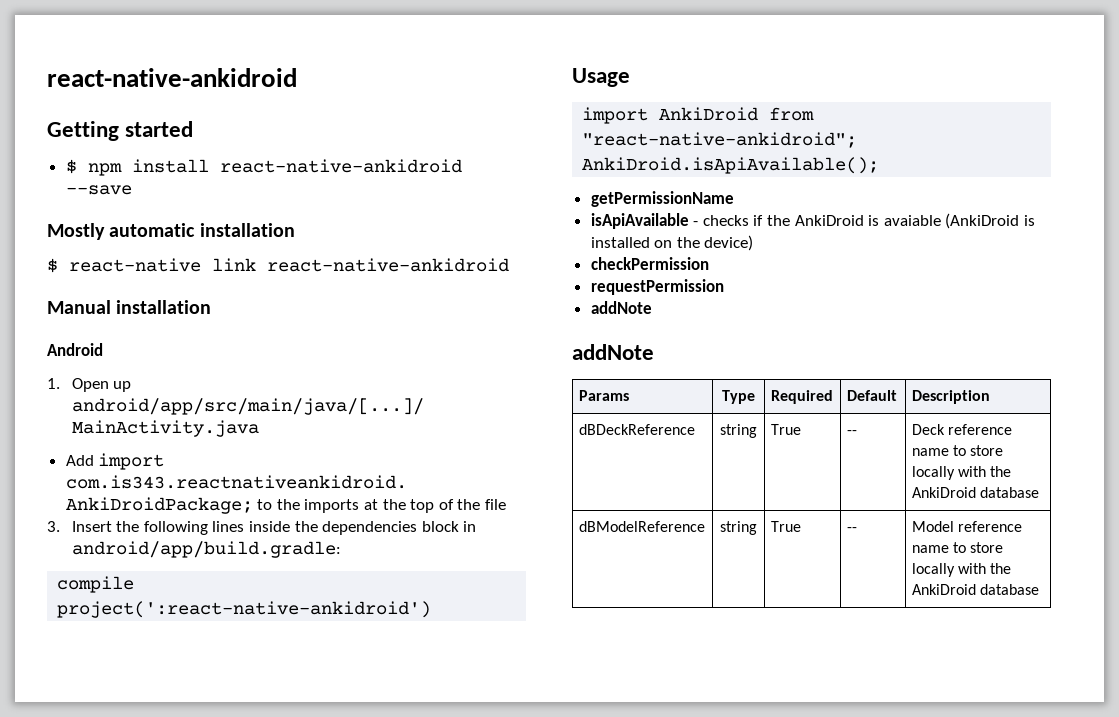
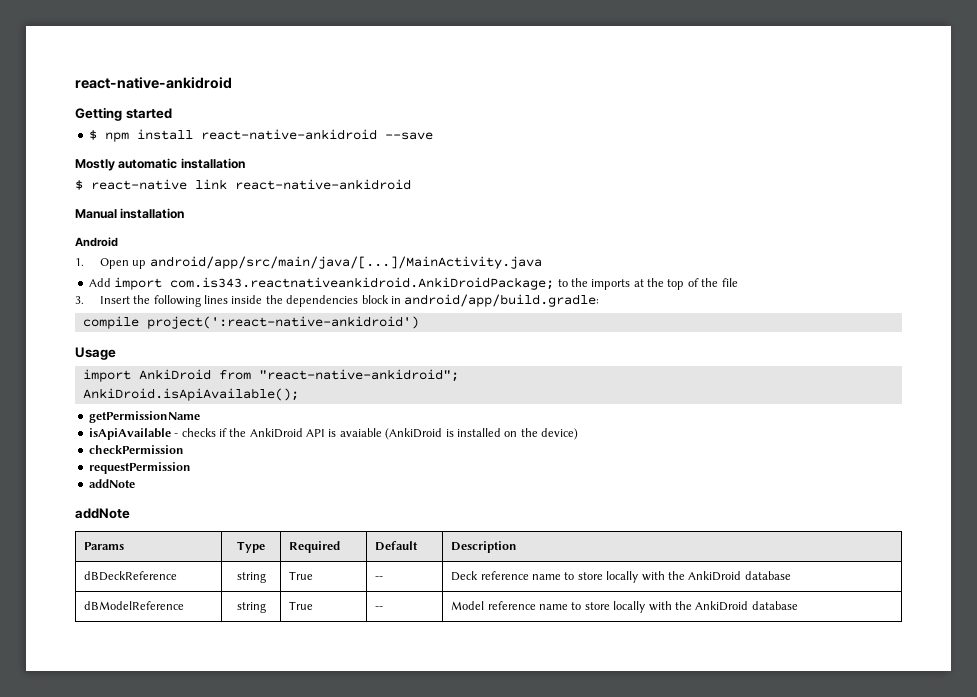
- isApiAvailable - checks if the AnkiDroid is avaiable (AnkiDroid is installed on the device)
+ isApiAvailable - checks if the AnkiDroid API is avaiable (AnkiDroid is installed on the device)

